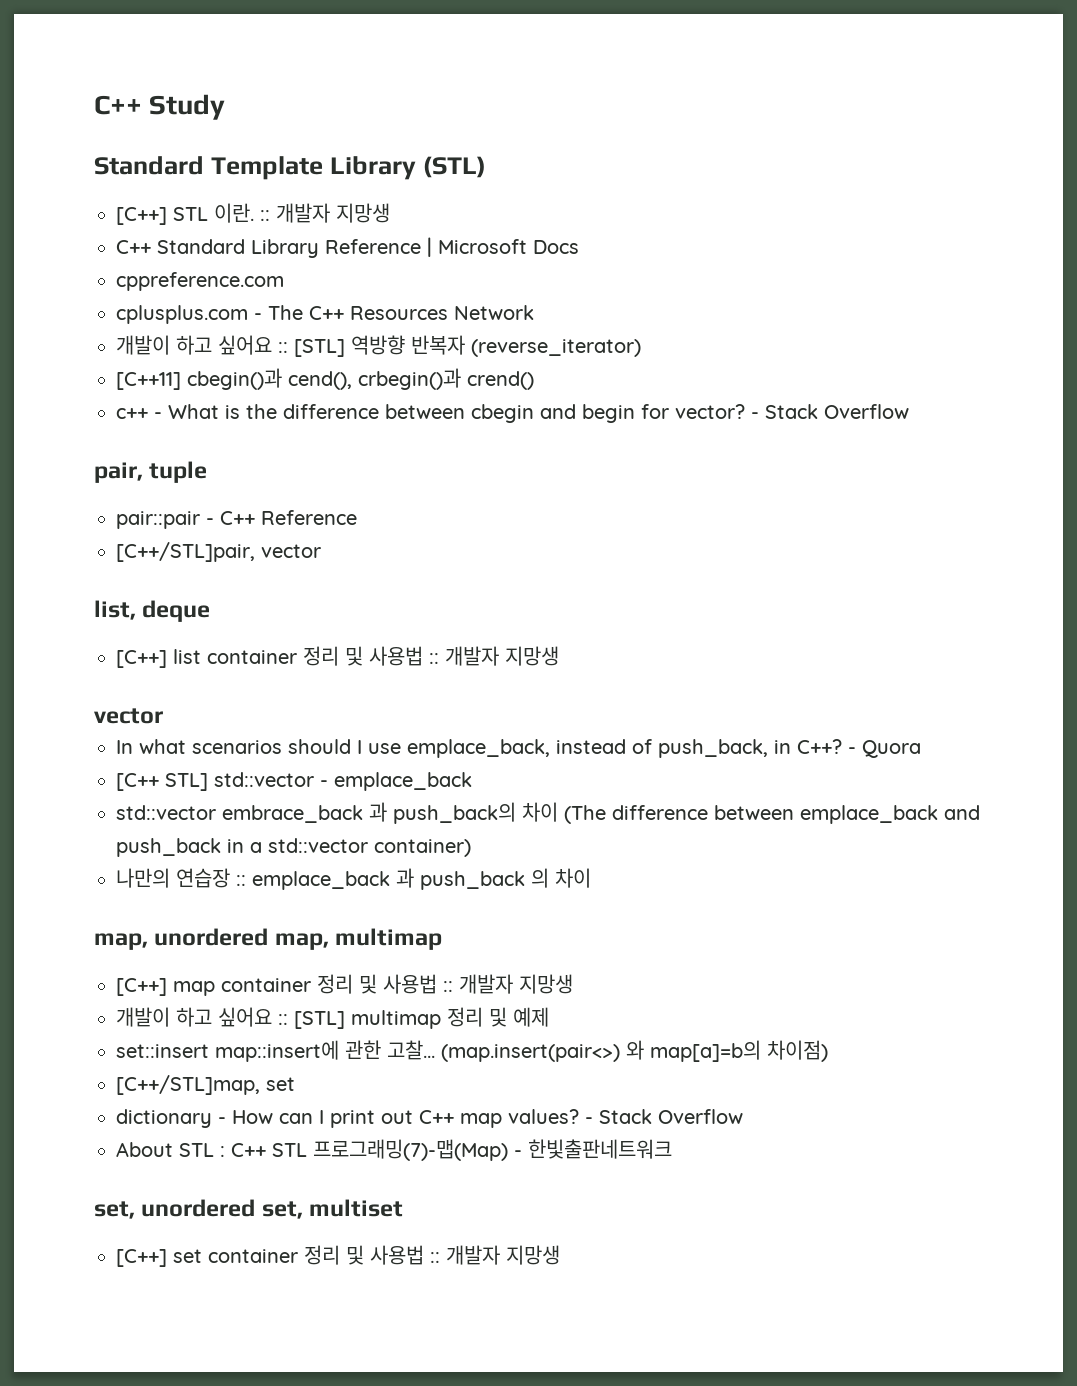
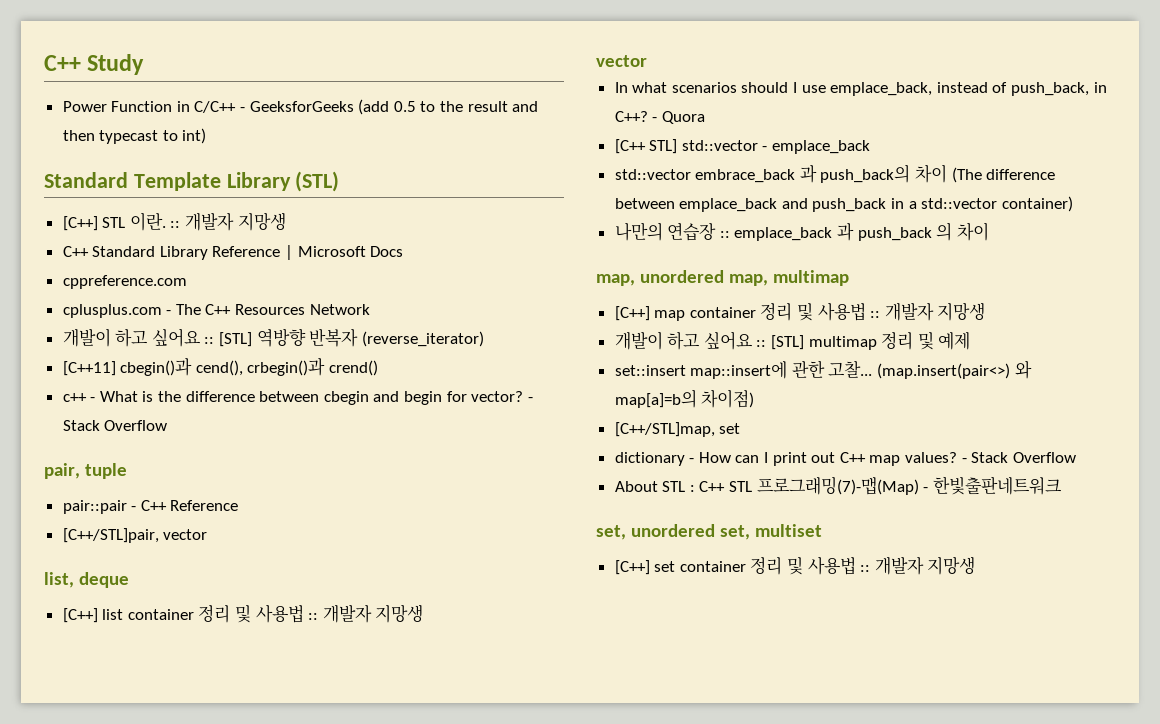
+ Power Function in C/C++ - GeeksforGeeks (add 0.5 to the result and then typecast to int)

